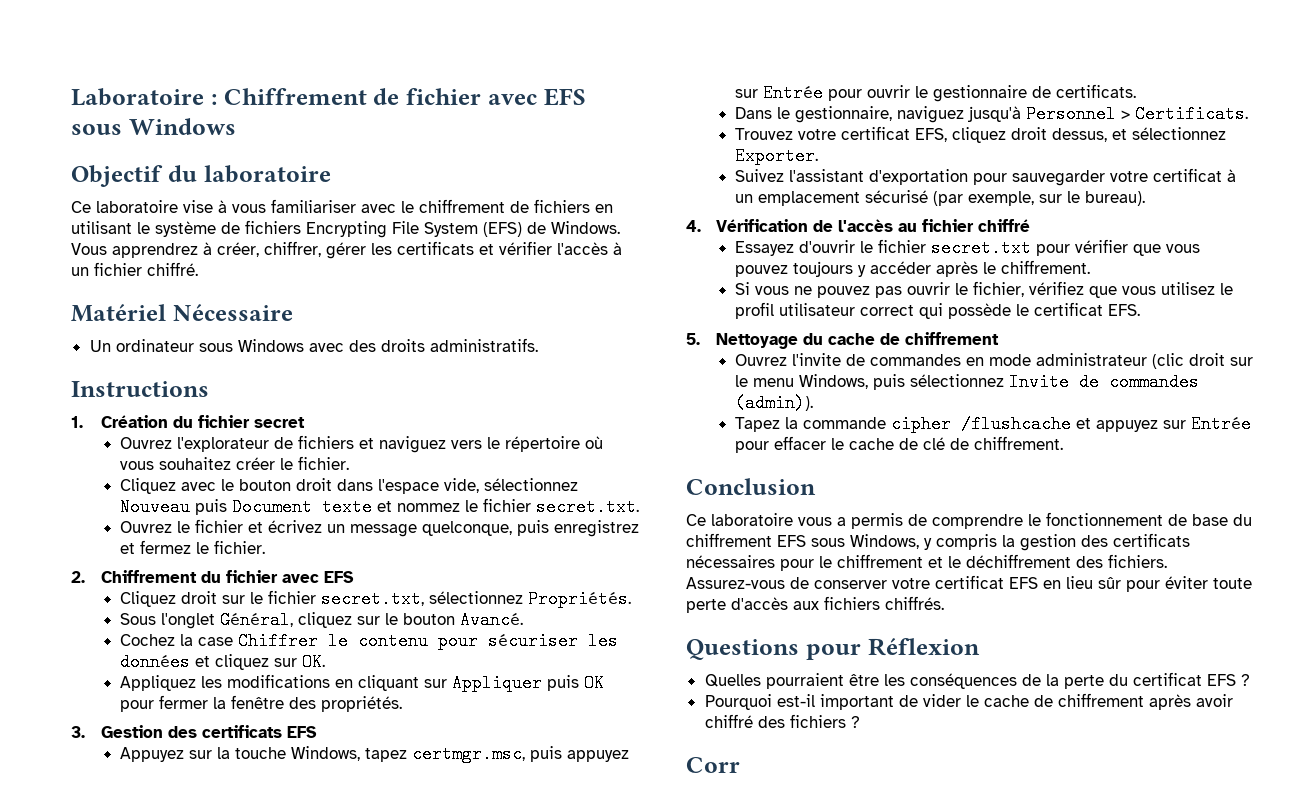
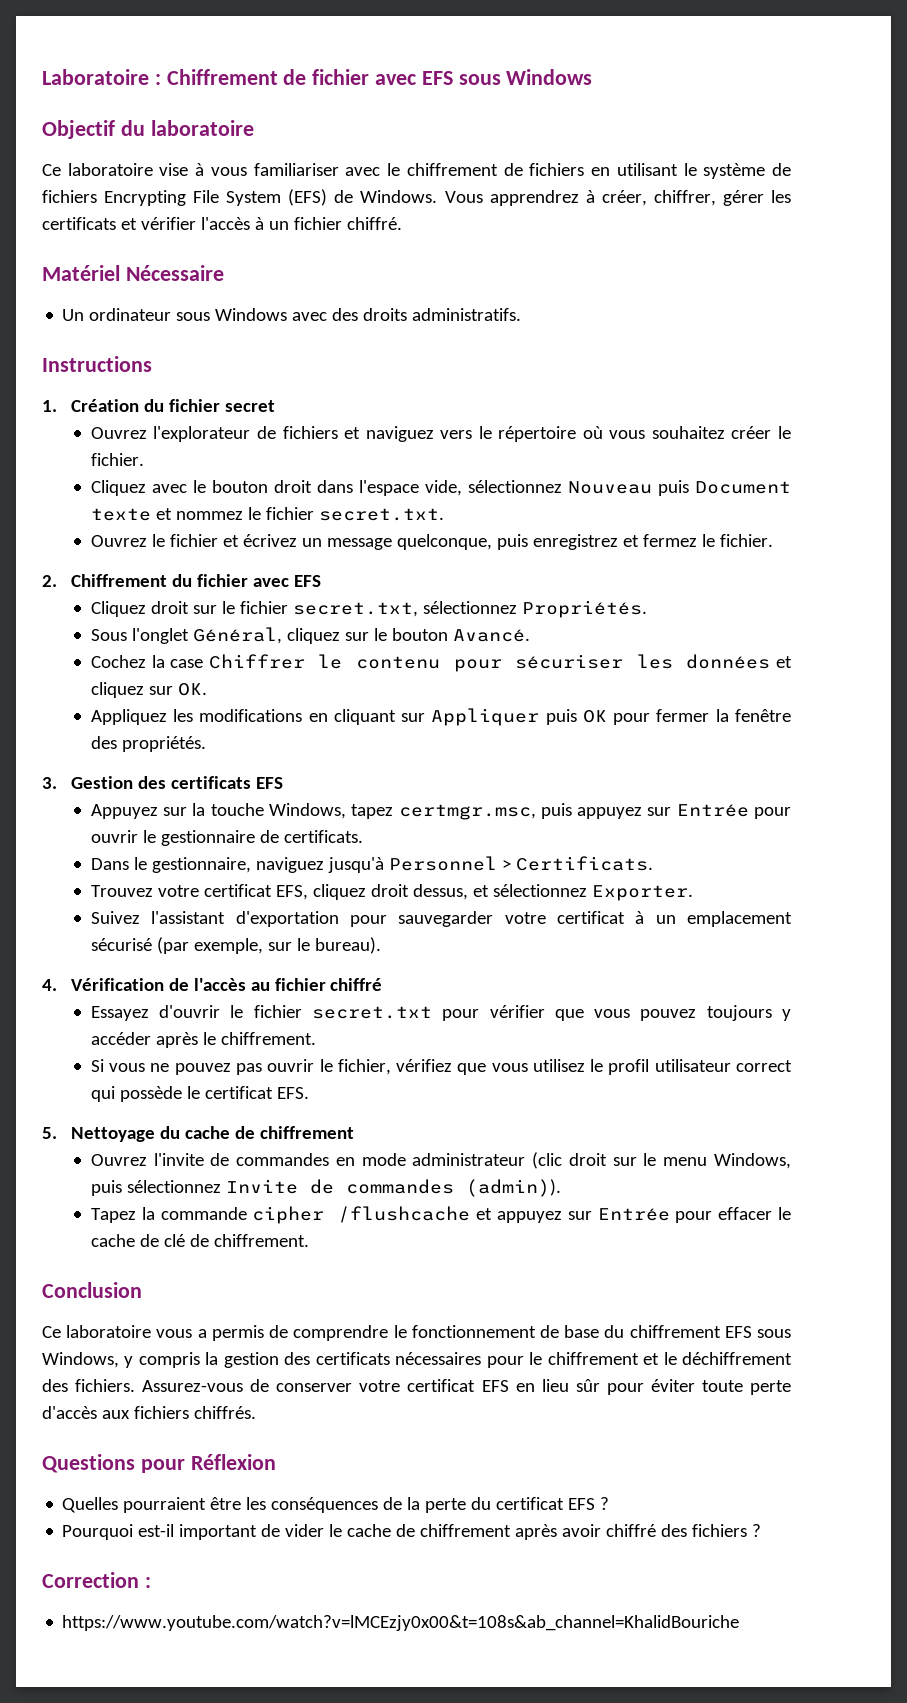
- Corr
+ Correction :
+ https://www.youtube.com/watch?v=lMCEzjy0x00&t=108s&ab_channel=KhalidBouriche

